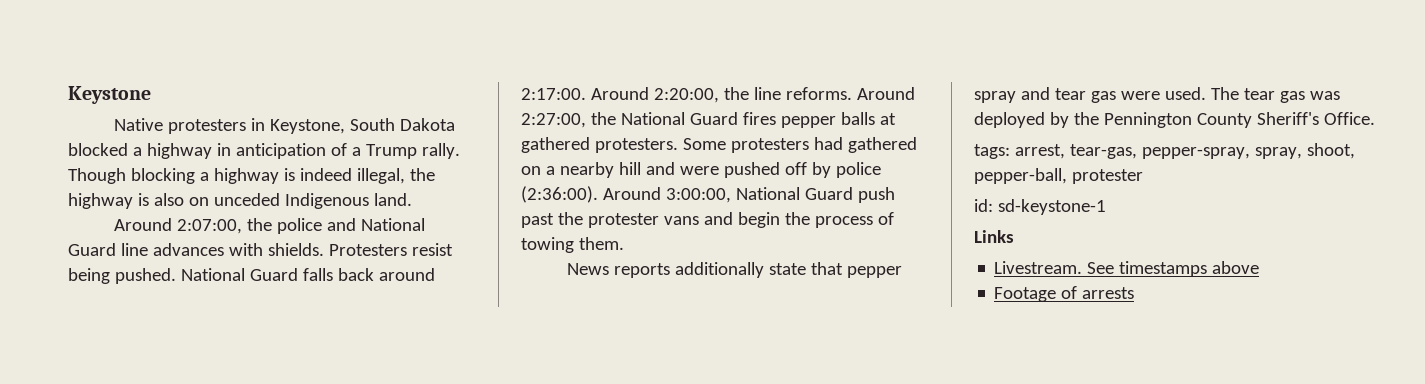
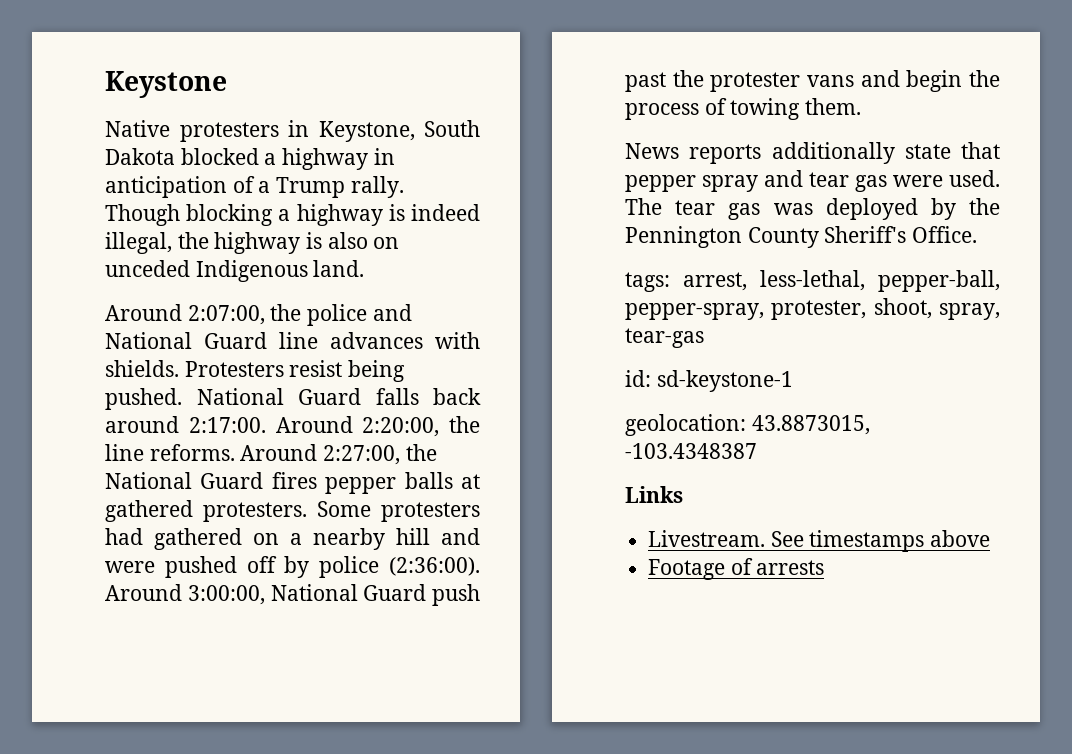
- tags: arrest, tear-gas, pepper-spray, spray, shoot, pepper-ball, protester
+ tags: arrest, less-lethal, pepper-ball, pepper-spray, protester, shoot, spray, tear-gas
+ geolocation: 43.8873015, -103.4348387

